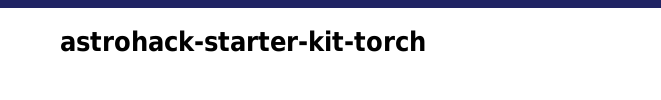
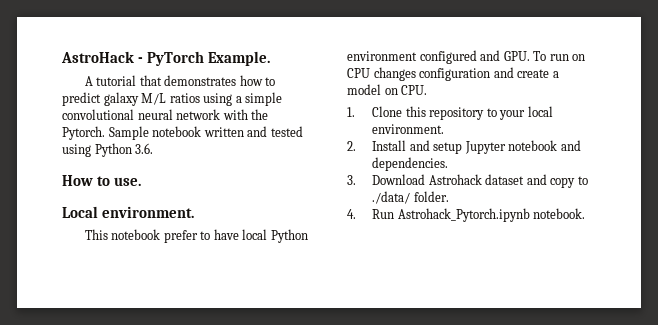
- astrohack-starter-kit-torch
+ AstroHack - PyTorch Example.
+ A tutorial that demonstrates how to predict galaxy M/L ratios using a simple convolutional neural network with the Pytorch. Sample notebook written and tested using Python 3.6.
+ How to use.
+ Local environment.
+ This notebook prefer to have local Python environment configured and GPU. To run on CPU changes configuration and create a model on CPU.
+ 1. Clone this repository to your local environment.
+ 2. Install and setup Jupyter notebook and dependencies.
+ 3. Download Astrohack dataset and copy to ./data/ folder.
+ 4. Run Astrohack_Pytorch.ipynb notebook.

